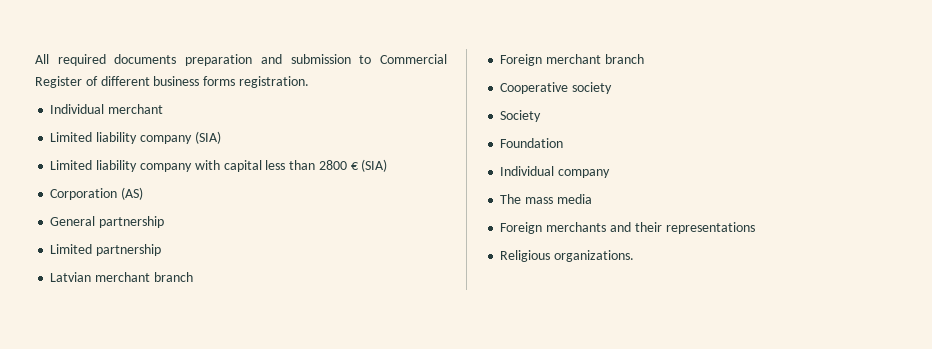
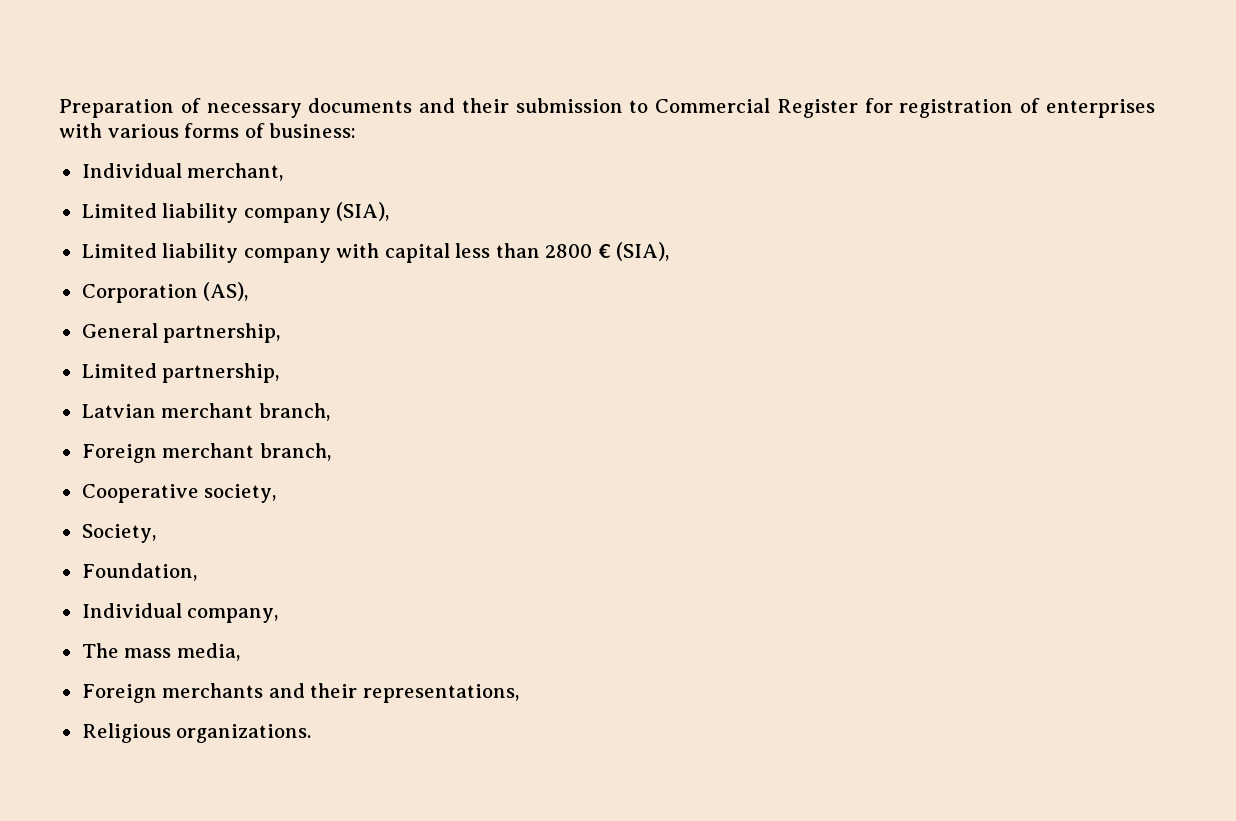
- All required documents preparation and submission to Commercial Register of different business forms registration.
- Individual merchant
- Limited liability company (SIA)
+ Preparation of necessary documents and their submission to Commercial Register for registration of enterprises with various forms of business:
+ Individual merchant,
+ Limited liability company (SIA),
- Limited liability company with capital less than 2800 € (SIA)
+ Limited liability company with capital less than 2800 € (SIA),
- Corporation (AS)
+ Corporation (AS),
- General partnership
- Limited partnership
+ General partnership,
+ Limited partnership,
- Latvian merchant branch
+ Latvian merchant branch,
- Foreign merchant branch
+ Foreign merchant branch,
- Cooperative society
- Society
- Foundation
- Individual company
+ Cooperative society,
+ Society,
+ Foundation,
+ Individual company,
- The mass media
+ The mass media,
- Foreign merchants and their representations
+ Foreign merchants and their representations,

